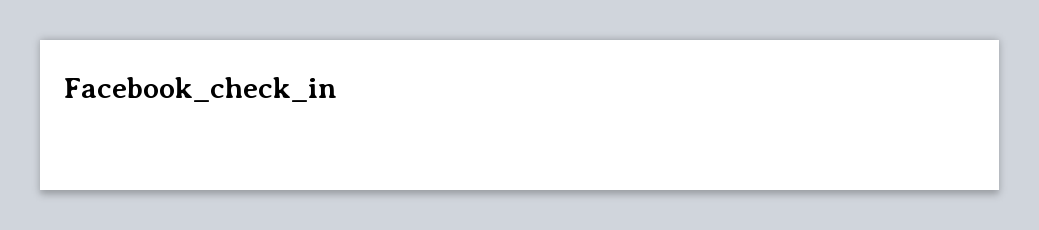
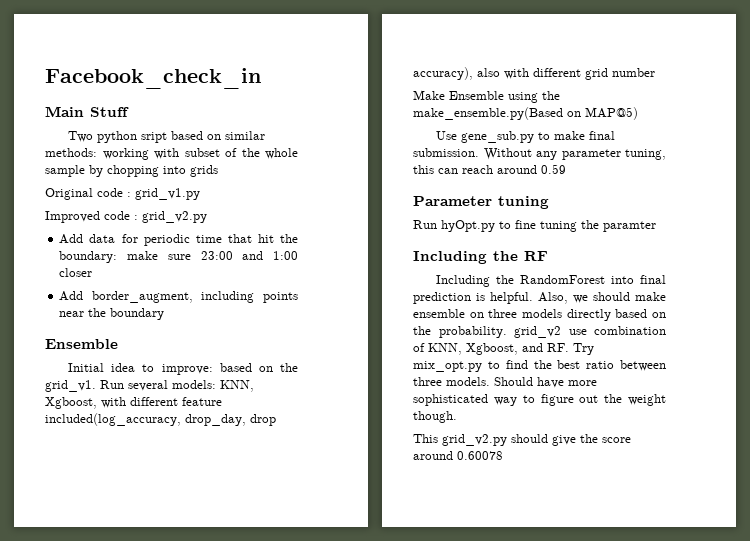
+ Main Stuff
+ Two python sript based on similar methods: working with subset of the whole sample by chopping into grids
+ Original code : grid_v1.py
+ Improved code : grid_v2.py
+ Add data for periodic time that hit the boundary: make sure 23:00 and 1:00 closer
+ Add border_augment, including points near the boundary
+ Ensemble
+ Initial idea to improve: based on the grid_v1. Run several models: KNN, Xgboost, with different feature included(log_accuracy, drop_day, drop accuracy), also with different grid number
+ Make Ensemble using the make_ensemble.py(Based on MAP@5)
+ Use gene_sub.py to make final submission. Without any parameter tuning, this can reach around 0.59
+ Parameter tuning
+ Run hyOpt.py to fine tuning the paramter
+ Including the RF
+ Including the RandomForest into final prediction is helpful. Also, we should make ensemble on three models directly based on the probability. grid_v2 use combination of KNN, Xgboost, and RF. Try mix_opt.py to find the best ratio between three models. Should have more sophisticated way to figure out the weight though.
+ This grid_v2.py should give the score around 0.60078

